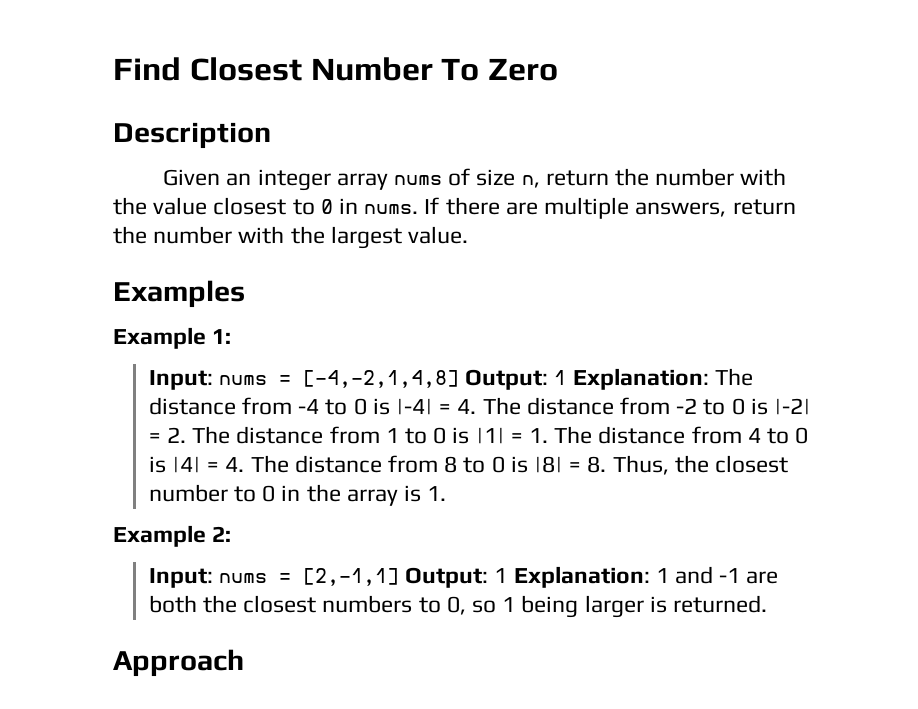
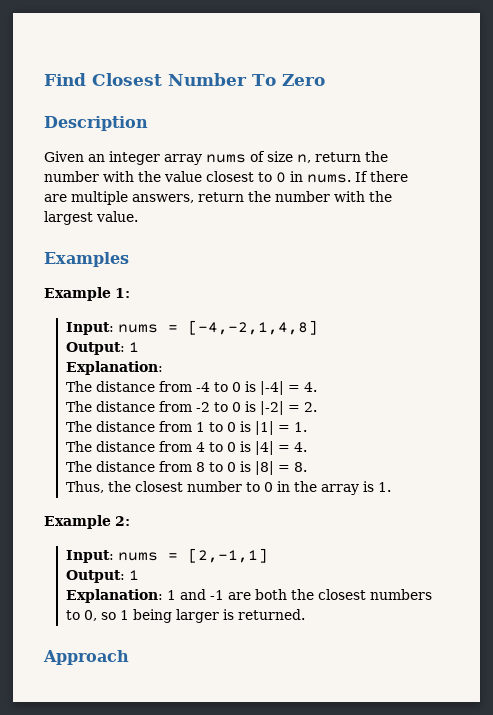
- nums = [-4,-2,1,4,8] Output: 1 Explanation: The distance from -4 to 0 is |-4| = 4. The distance from -2 to 0 is |-2| = 2. The distance from 1 to 0 is |1| = 1. The distance from 4 to 0 is |4| = 4. The distance from 8 to 0 is |8| = 8. Thus, the closest number to 0 in the array is 1.
+ nums = [-4,-2,1,4,8]
+ Output: 1
+ Explanation:
+ The distance from -4 to 0 is |-4| = 4.
+ The distance from -2 to 0 is |-2| = 2.
+ The distance from 1 to 0 is |1| = 1.
+ The distance from 4 to 0 is |4| = 4.
+ The distance from 8 to 0 is |8| = 8.
+ Thus, the closest number to 0 in the array is 1.
- Input: nums = [2,-1,1] Output: 1 Explanation: 1 and -1 are both the closest numbers to 0, so 1 being larger is returned.
+ Input: nums = [2,-1,1]
+ Output: 1
+ Explanation: 1 and -1 are both the closest numbers to 0, so 1 being larger is returned.

